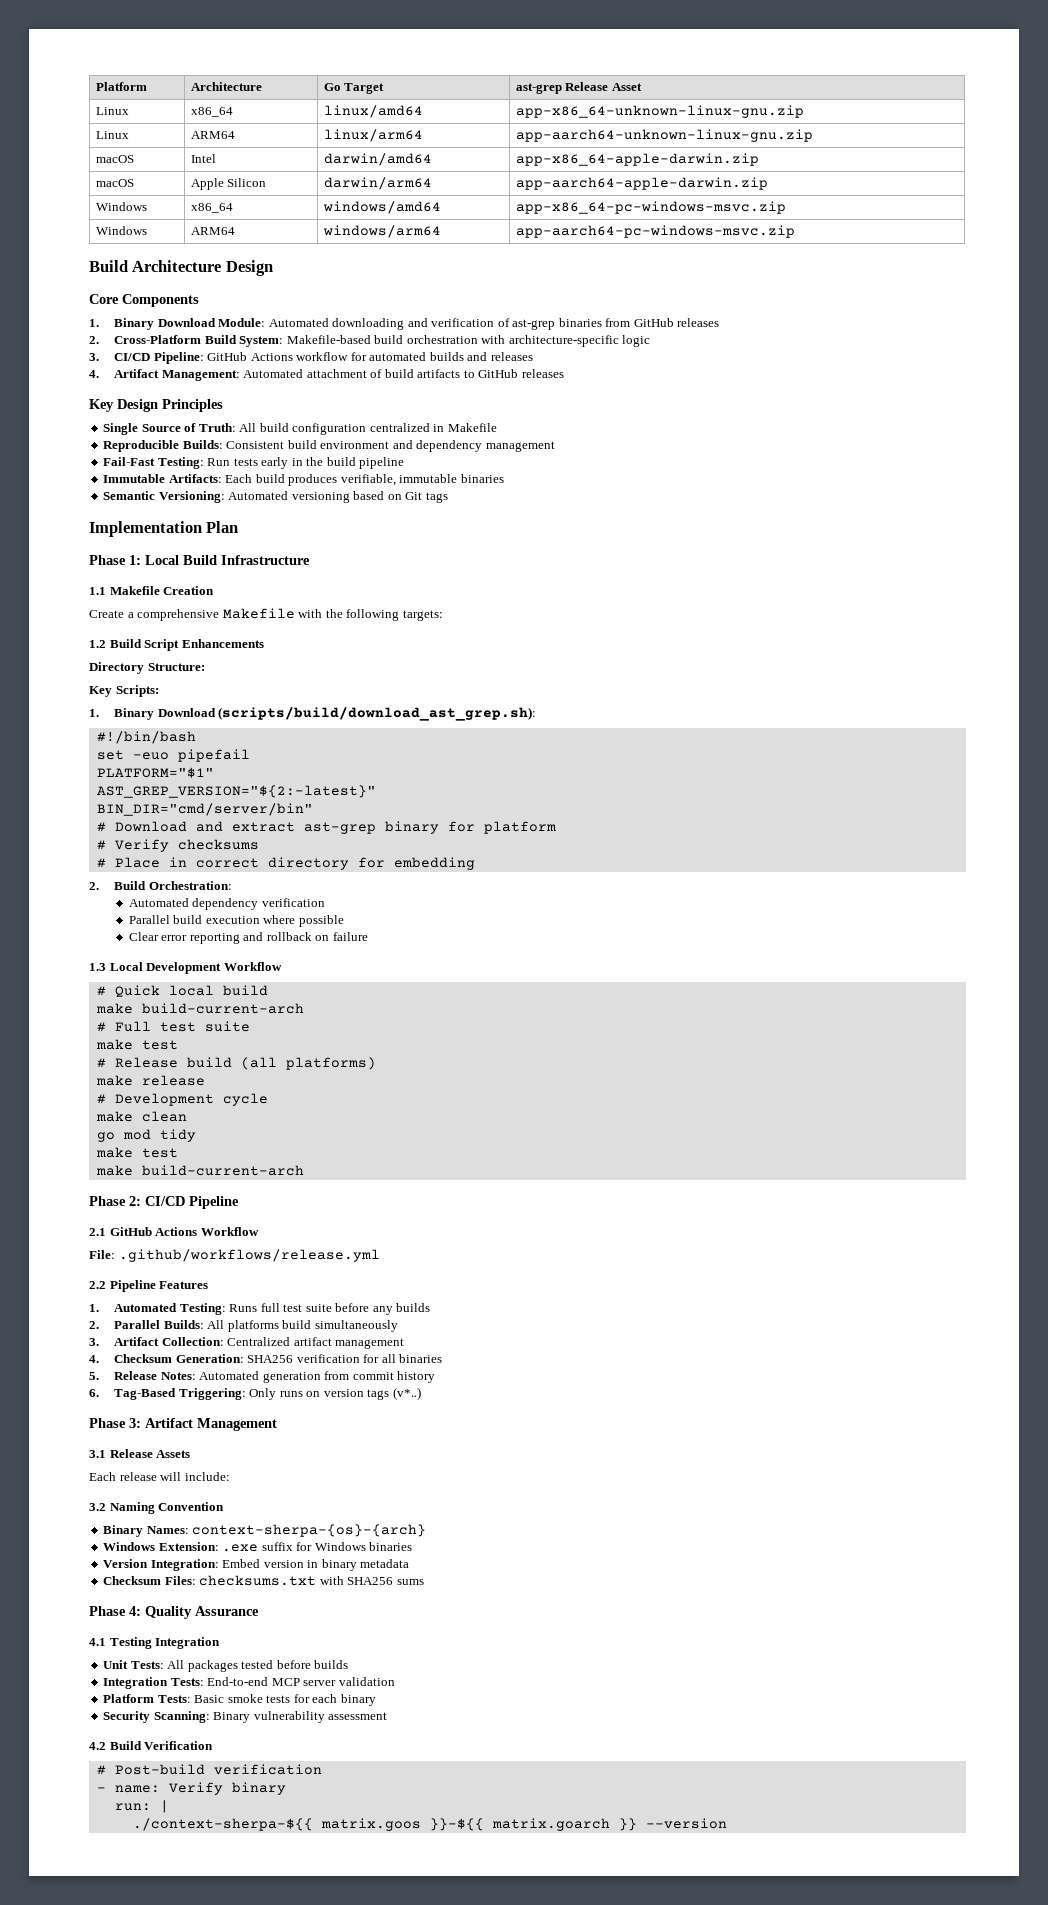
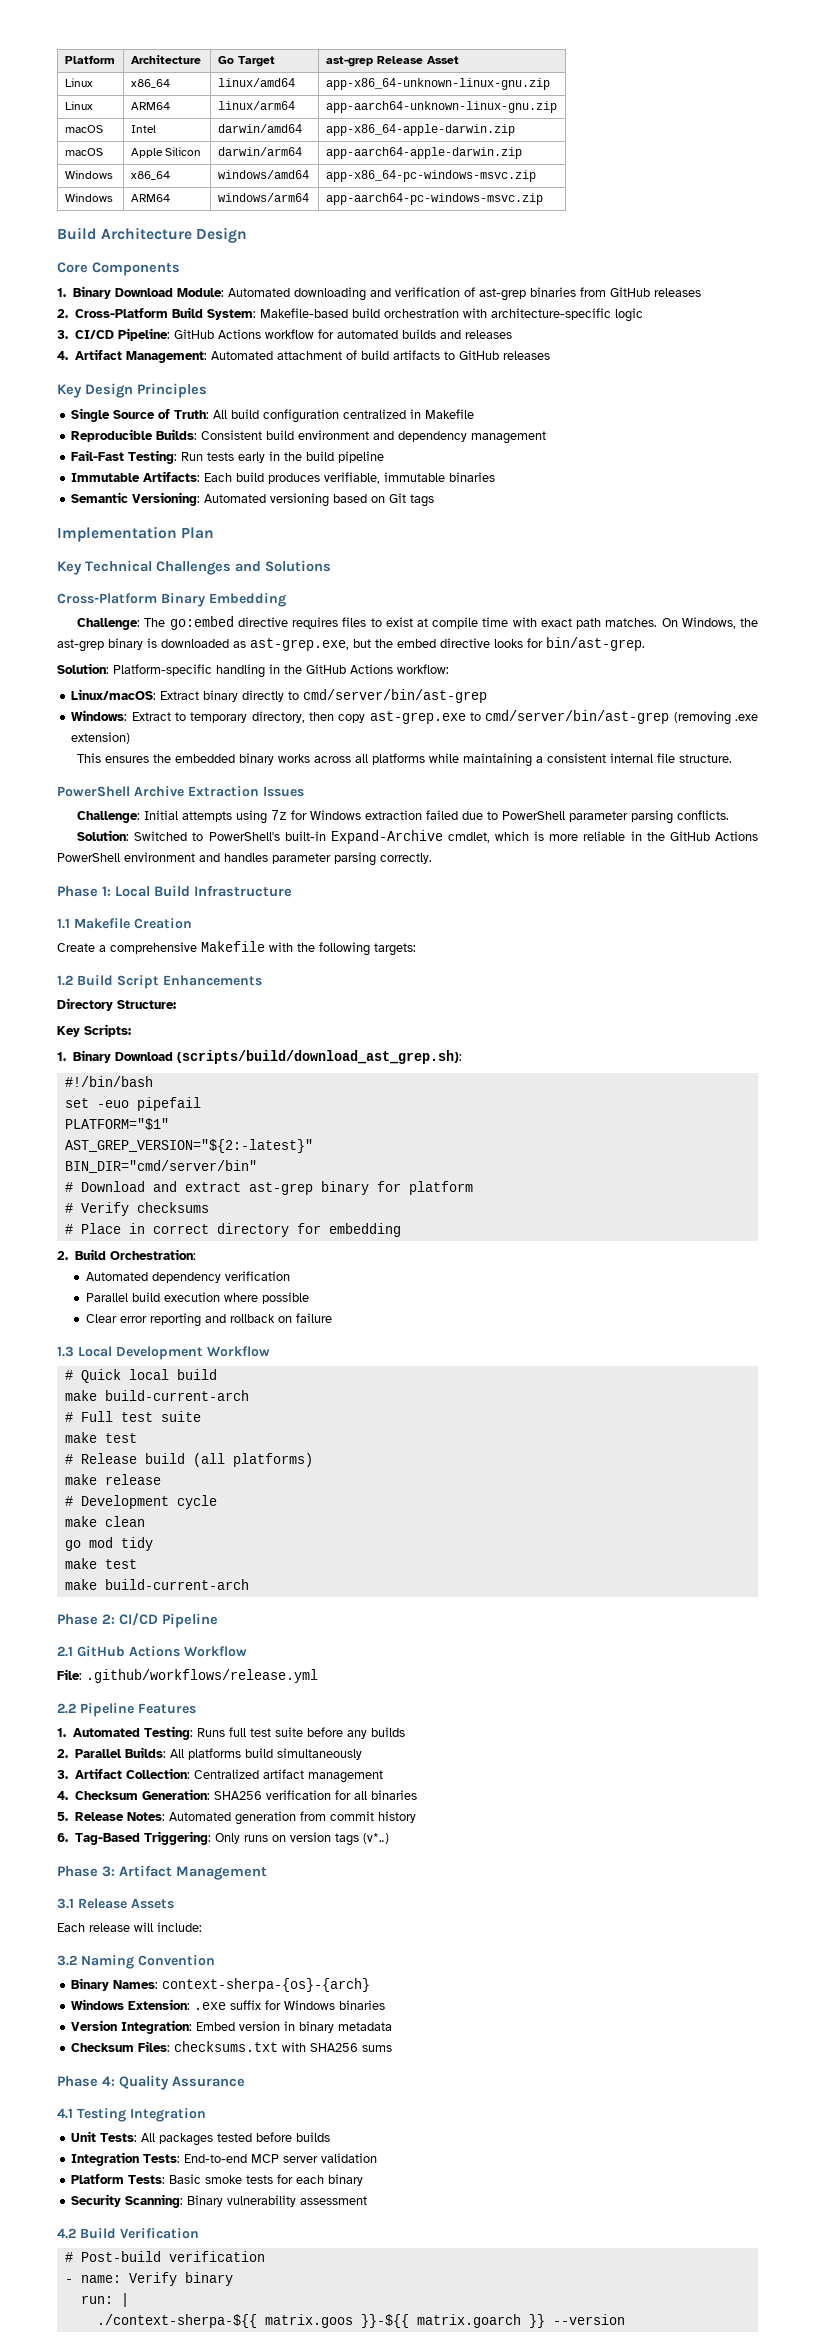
+ Key Technical Challenges and Solutions
+ Cross-Platform Binary Embedding
+ Challenge: The go:embed directive requires files to exist at compile time with exact path matches. On Windows, the ast-grep binary is downloaded as ast-grep.exe, but the embed directive looks for bin/ast-grep.
+ Solution: Platform-specific handling in the GitHub Actions workflow:
+ Linux/macOS: Extract binary directly to cmd/server/bin/ast-grep
+ Windows: Extract to temporary directory, then copy ast-grep.exe to cmd/server/bin/ast-grep (removing .exe extension)
+ This ensures the embedded binary works across all platforms while maintaining a consistent internal file structure.
+ PowerShell Archive Extraction Issues
+ Challenge: Initial attempts using 7z for Windows extraction failed due to PowerShell parameter parsing conflicts.
+ Solution: Switched to PowerShell's built-in Expand-Archive cmdlet, which is more reliable in the GitHub Actions PowerShell environment and handles parameter parsing correctly.

